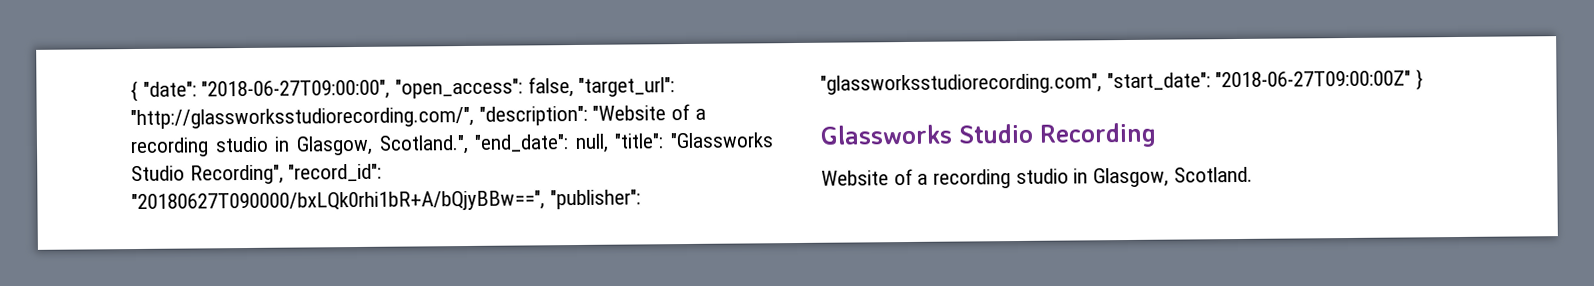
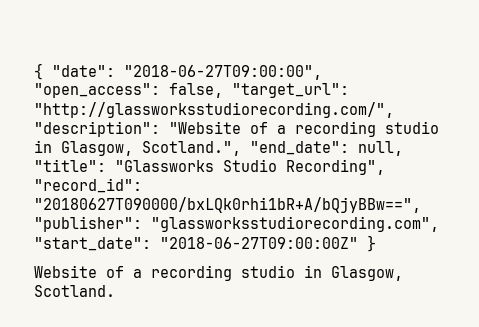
- Glassworks Studio Recording

